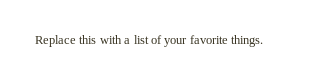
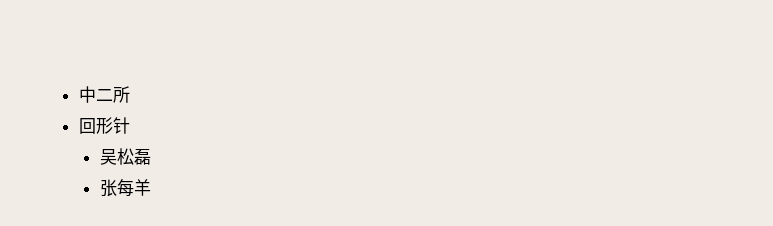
- Replace this with a list of your favorite things.
+ 中二所
+ 回形针
+ 吴松磊
+ 张每羊

